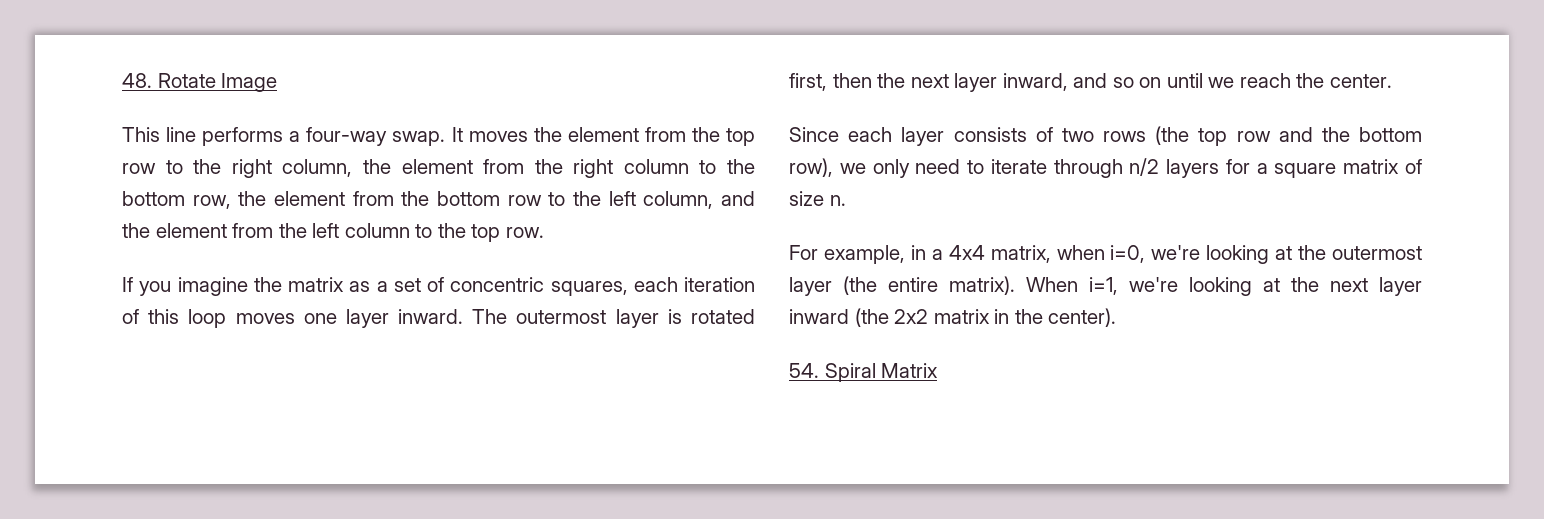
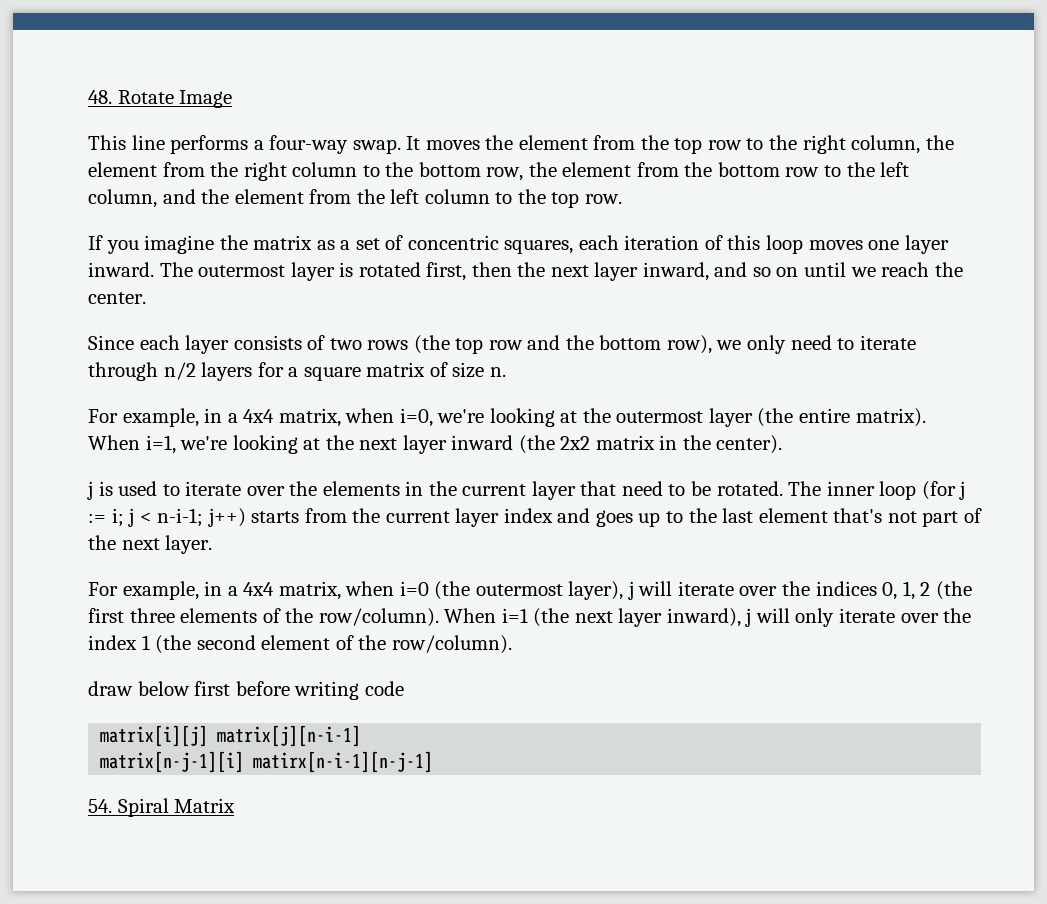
+ j is used to iterate over the elements in the current layer that need to be rotated. The inner loop (for j := i; j < n-i-1; j++) starts from the current layer index and goes up to the last element that's not part of the next layer.
+ For example, in a 4x4 matrix, when i=0 (the outermost layer), j will iterate over the indices 0, 1, 2 (the first three elements of the row/column). When i=1 (the next layer inward), j will only iterate over the index 1 (the second element of the row/column).
+ draw below first before writing code
+ matrix[i][j] matrix[j][n-i-1]
+ matrix[n-j-1][i] matirx[n-i-1][n-j-1]

